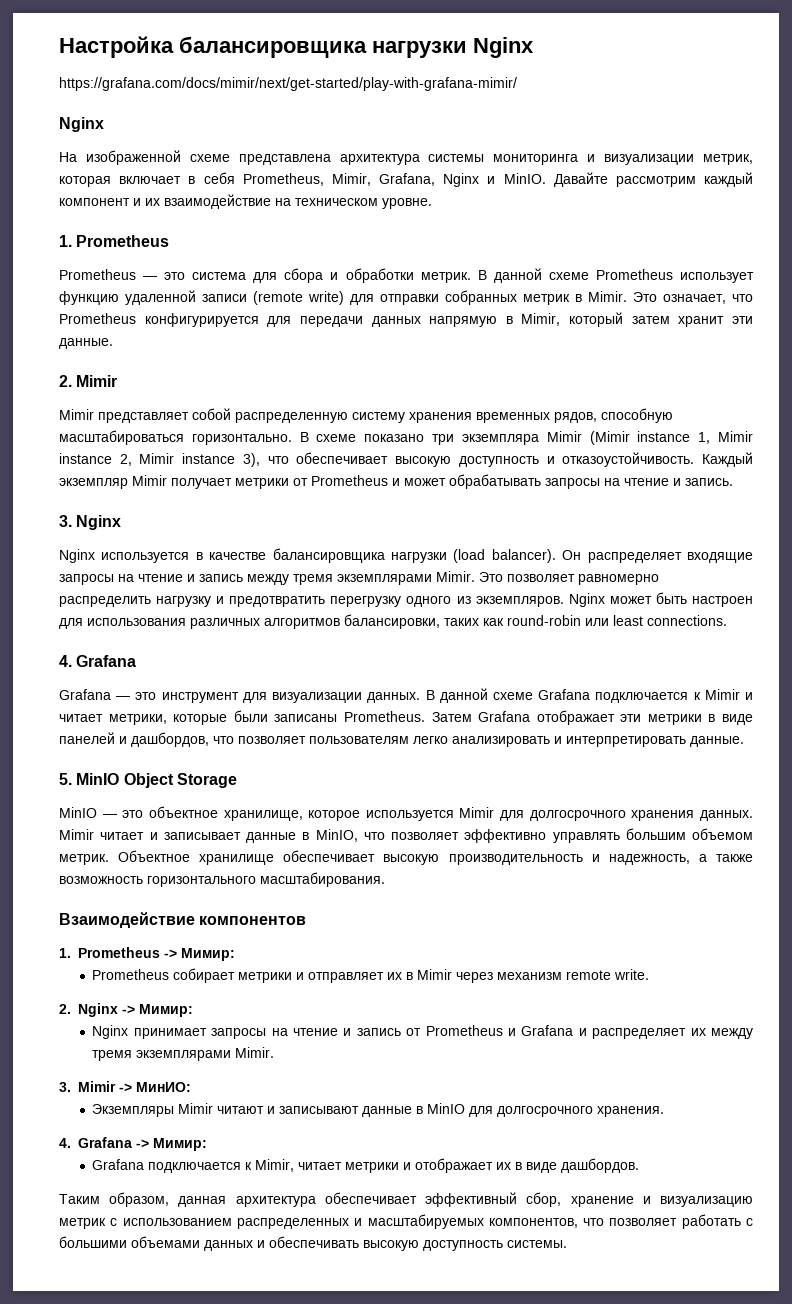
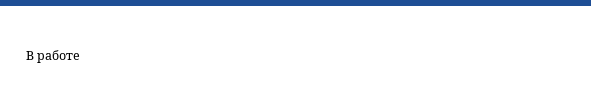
- Настройка балансировщика нагрузки Nginx
- https://grafana.com/docs/mimir/next/get-started/play-with-grafana-mimir/
- Nginx
- На изображенной схеме представлена архитектура системы мониторинга и визуализации метрик, которая включает в себя Prometheus, Mimir, Grafana, Nginx и MinIO. Давайте рассмотрим каждый компонент и их взаимодействие на техническом уровне.
- 1. Prometheus
- Prometheus — это система для сбора и обработки метрик. В данной схеме Prometheus использует функцию удаленной записи (remote write) для отправки собранных метрик в Mimir. Это означает, что Prometheus конфигурируется для передачи данных напрямую в Mimir, который затем хранит эти данные.
- 2. Mimir
- Mimir представляет собой распределенную систему хранения временных рядов, способную масштабироваться горизонтально. В схеме показано три экземпляра Mimir (Mimir instance 1, Mimir instance 2, Mimir instance 3), что обеспечивает высокую доступность и отказоустойчивость. Каждый экземпляр Mimir получает метрики от Prometheus и может обрабатывать запросы на чтение и запись.
- 3. Nginx
- Nginx используется в качестве балансировщика нагрузки (load balancer). Он распределяет входящие запросы на чтение и запись между тремя экземплярами Mimir. Это позволяет равномерно распределить нагрузку и предотвратить перегрузку одного из экземпляров. Nginx может быть настроен для использования различных алгоритмов балансировки, таких как round-robin или least connections.
- 4. Grafana
- Grafana — это инструмент для визуализации данных. В данной схеме Grafana подключается к Mimir и читает метрики, которые были записаны Prometheus. Затем Grafana отображает эти метрики в виде панелей и дашбордов, что позволяет пользователям легко анализировать и интерпретировать данные.
- 5. MinIO Object Storage
- MinIO — это объектное хранилище, которое используется Mimir для долгосрочного хранения данных. Mimir читает и записывает данные в MinIO, что позволяет эффективно управлять большим объемом метрик. Объектное хранилище обеспечивает высокую производительность и надежность, а также возможность горизонтального масштабирования.
- Взаимодействие компонентов
- 1. Prometheus -> Мимир:
- Prometheus собирает метрики и отправляет их в Mimir через механизм remote write.
- 2. Nginx -> Мимир:
- Nginx принимает запросы на чтение и запись от Prometheus и Grafana и распределяет их между тремя экземплярами Mimir.
- 3. Mimir -> МинИО:
- Экземпляры Mimir читают и записывают данные в MinIO для долгосрочного хранения.
- 4. Grafana -> Мимир:
- Grafana подключается к Mimir, читает метрики и отображает их в виде дашбордов.
- Таким образом, данная архитектура обеспечивает эффективный сбор, хранение и визуализацию метрик с использованием распределенных и масштабируемых компонентов, что позволяет работать с большими объемами данных и обеспечивать высокую доступность системы.
+ В работе

